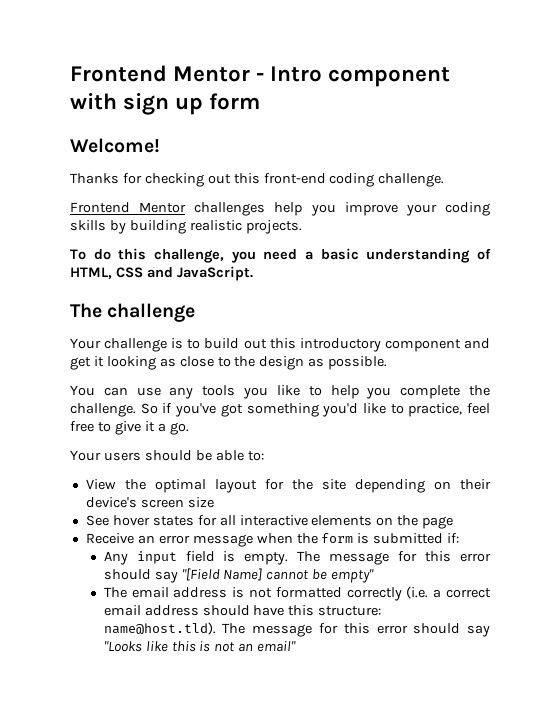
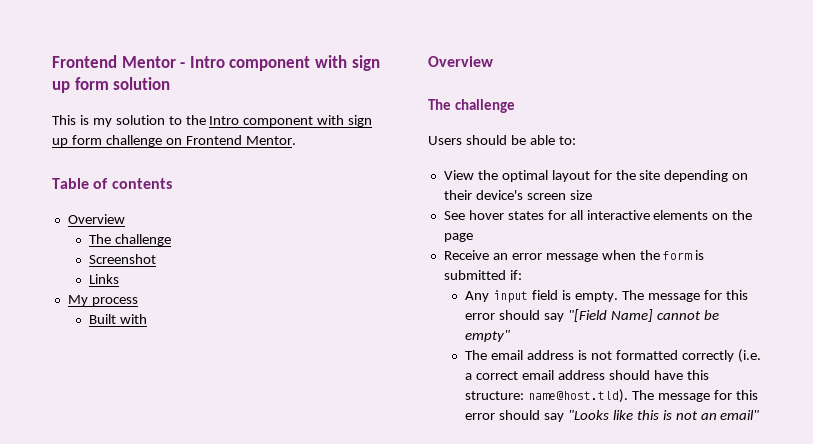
- Frontend Mentor - Intro component with sign up form
- Welcome!
- Thanks for checking out this front-end coding challenge.
- Frontend Mentor challenges help you improve your coding skills by building realistic projects.
- To do this challenge, you need a basic understanding of HTML, CSS and JavaScript.
+ Frontend Mentor - Intro component with sign up form solution
+ This is my solution to the Intro component with sign up form challenge on Frontend Mentor.
+ Table of contents
+ Overview
  The challenge
- Your challenge is to build out this introductory component and get it looking as close to the design as possible.
- You can use any tools you like to help you complete the challenge. So if you've got something you'd like to practice, feel free to give it a go.
- Your users should be able to:
+ Screenshot
+ Links
+ My process
+ Built with
+ Overview
+ The challenge
+ Users should be able to:

